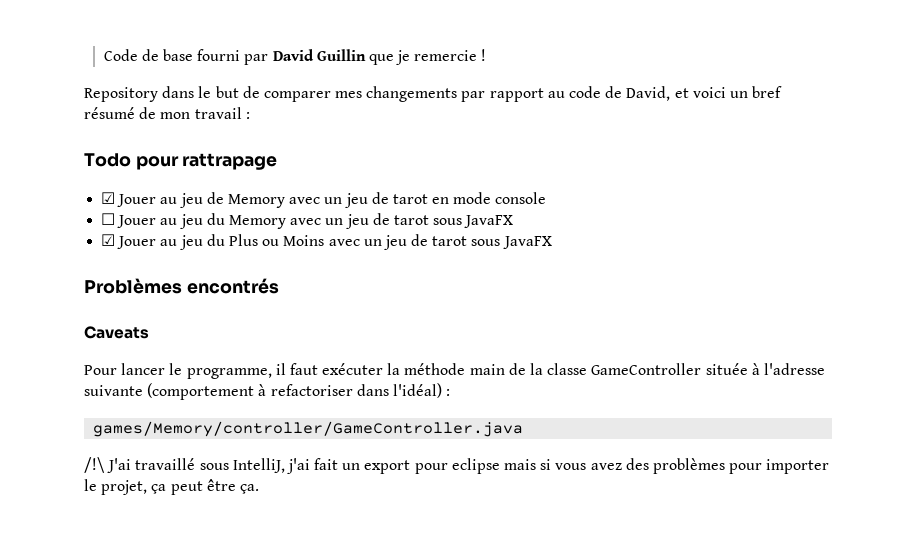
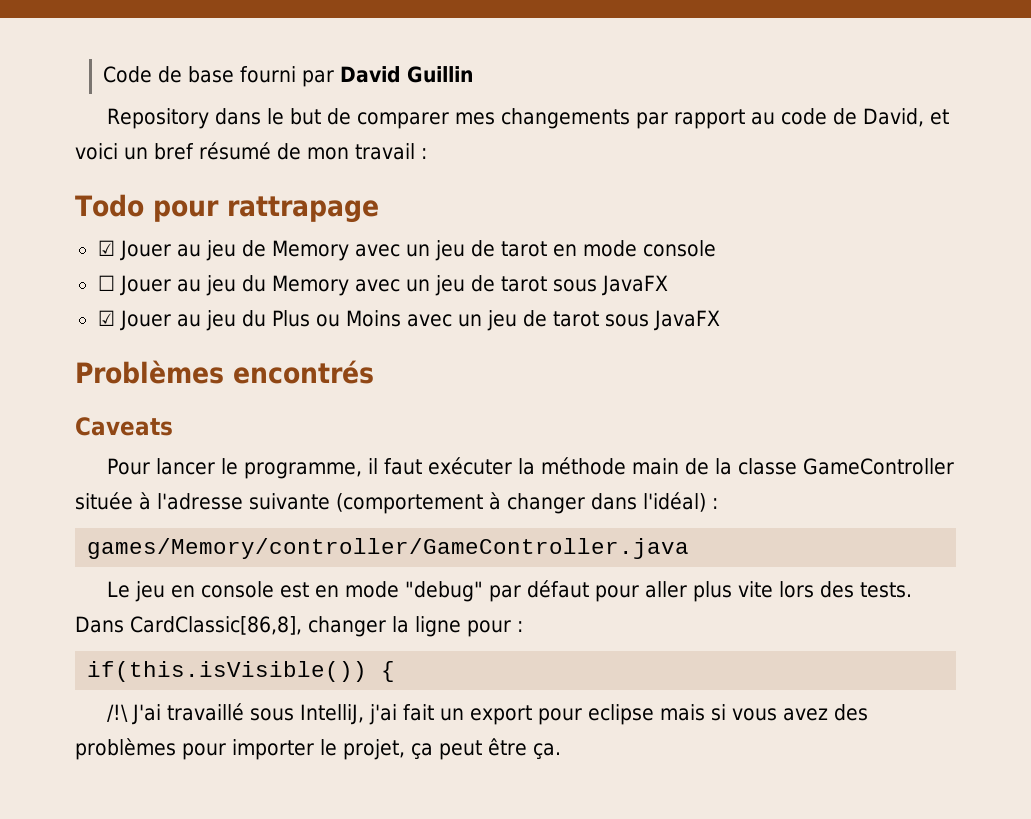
- Code de base fourni par David Guillin que je remercie !
+ Code de base fourni par David Guillin
- Pour lancer le programme, il faut exécuter la méthode main de la classe GameController située à l'adresse suivante (comportement à refactoriser dans l'idéal) :
+ Pour lancer le programme, il faut exécuter la méthode main de la classe GameController située à l'adresse suivante (comportement à changer dans l'idéal) :
+ Le jeu en console est en mode "debug" par défaut pour aller plus vite lors des tests. Dans CardClassic[86,8], changer la ligne pour :
+ if(this.isVisible()) {

